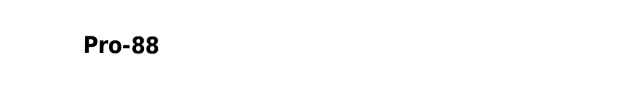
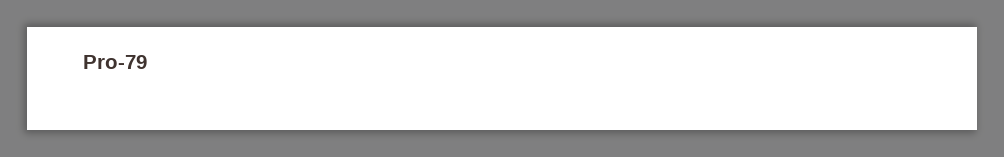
- Pro-88
+ Pro-79

